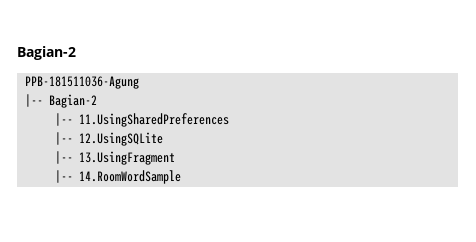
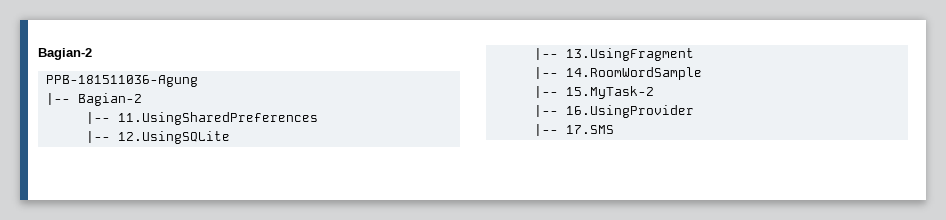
+ |-- 15.MyTask-2
+ |-- 16.UsingProvider
+ |-- 17.SMS

